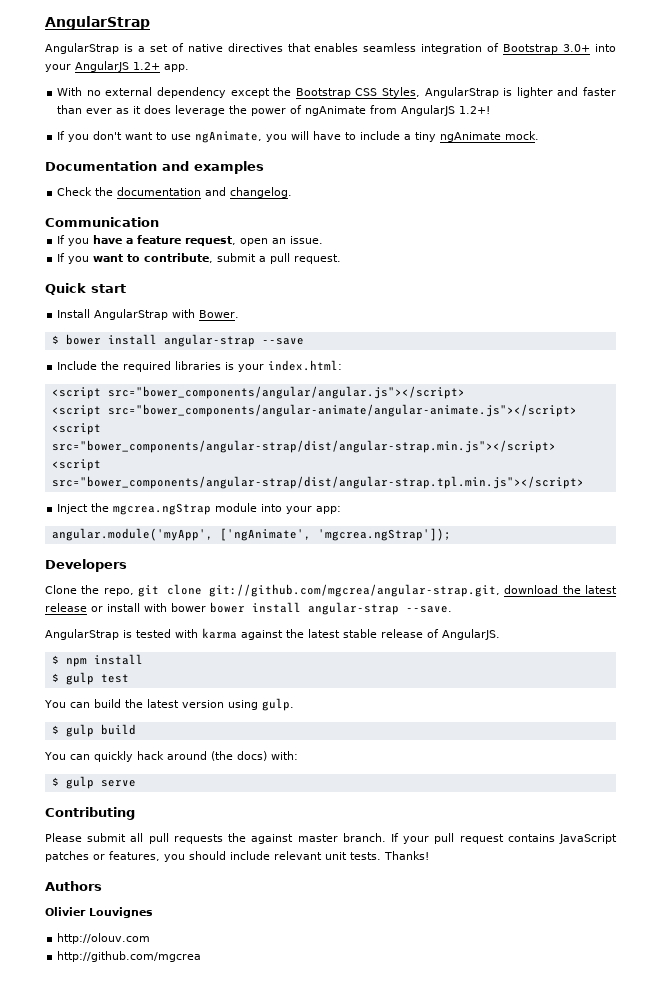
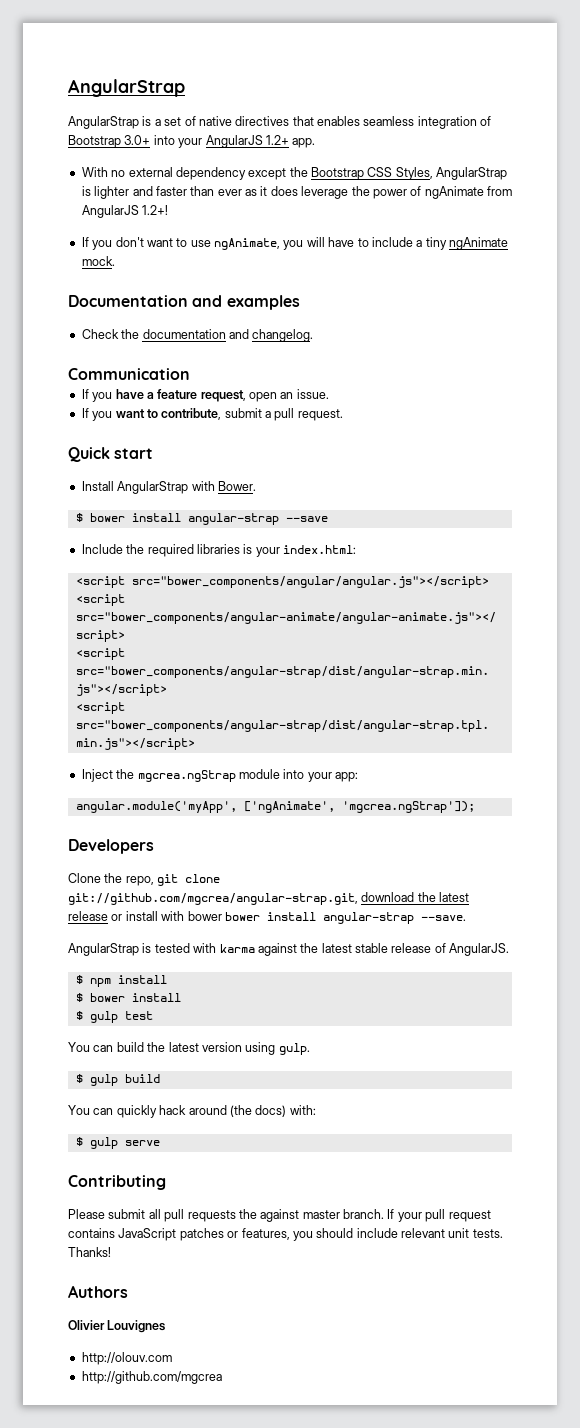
  $ npm install
+ $ bower install

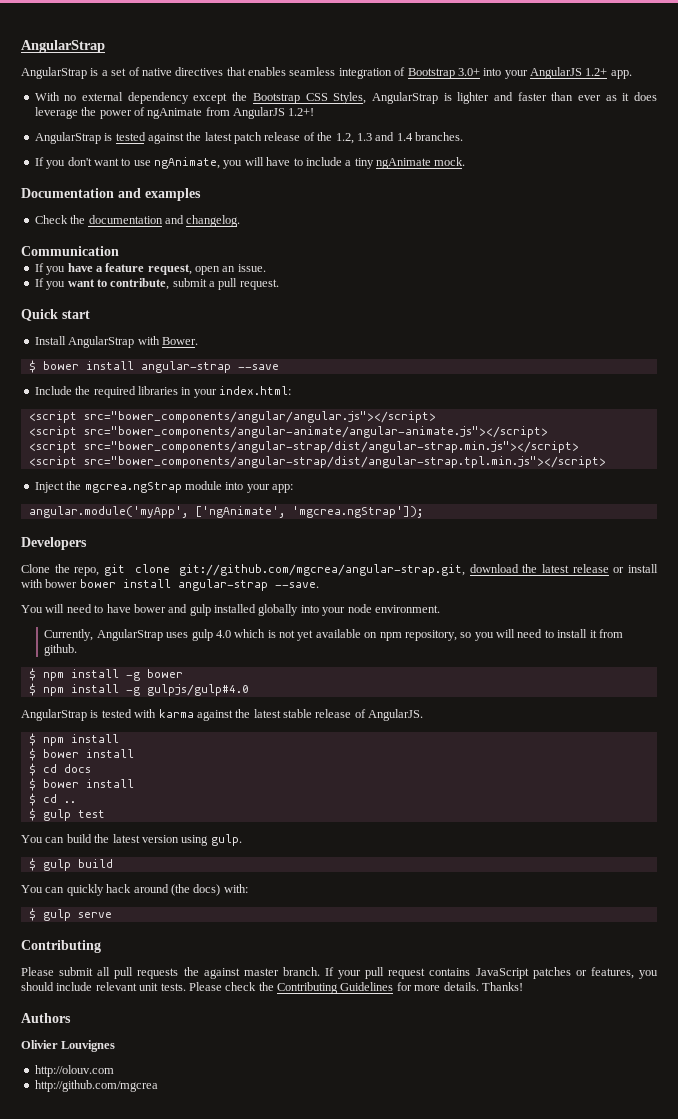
+ AngularStrap is tested against the latest patch release of the 1.2, 1.3 and 1.4 branches.
- Include the required libraries is your index.html:
+ Include the required libraries in your index.html:
+ You will need to have bower and gulp installed globally into your node environment.
+ Currently, AngularStrap uses gulp 4.0 which is not yet available on npm repository, so you will need to install it from github.
+ $ npm install -g bower
+ $ npm install -g gulpjs/gulp#4.0
+ $ cd docs
+ $ bower install
+ $ cd ..
+ Please check the Contributing Guidelines for more details.

